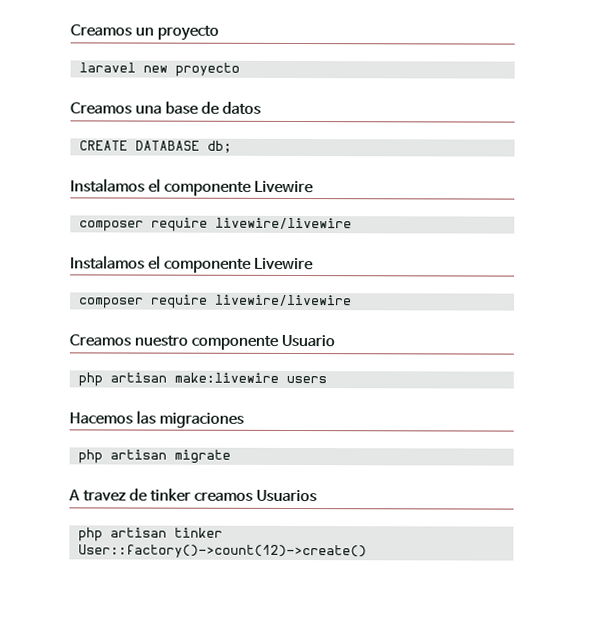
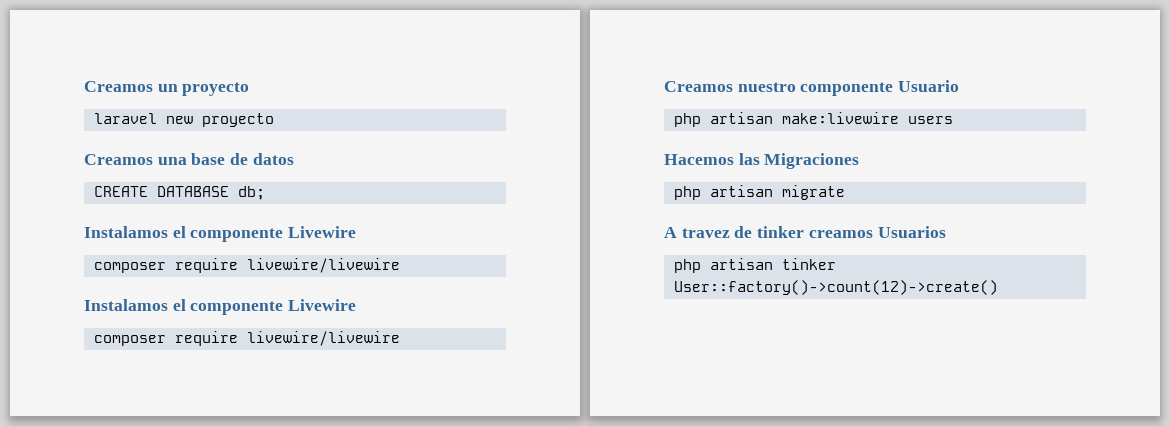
- Hacemos las migraciones
+ Hacemos las Migraciones

